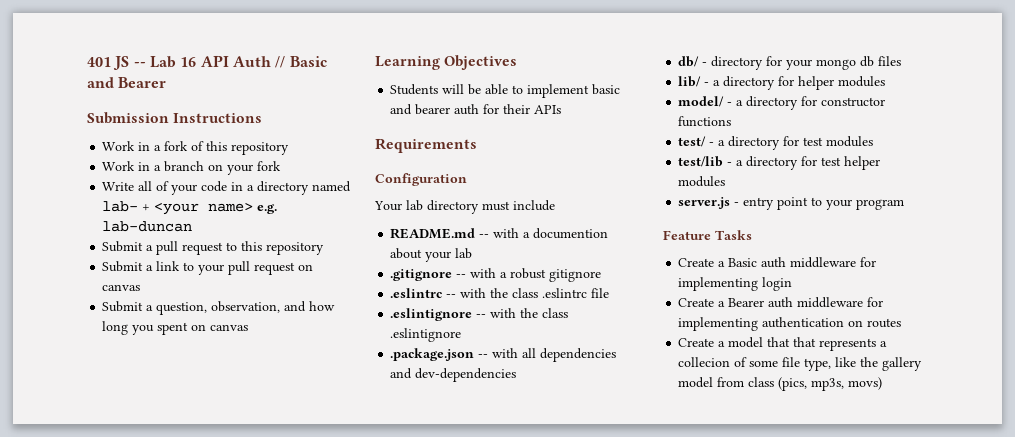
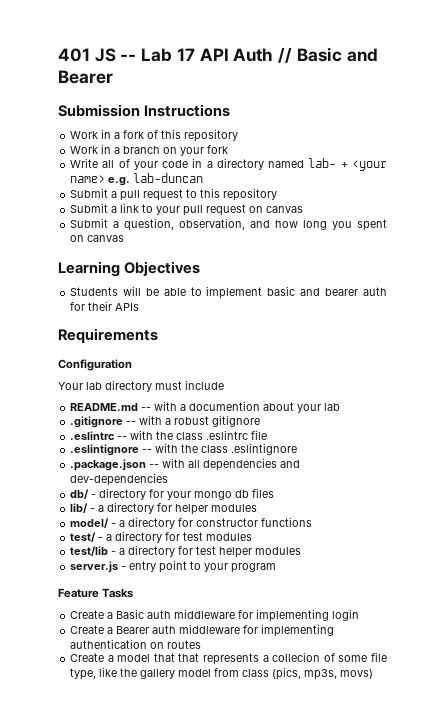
- 401 JS -- Lab 16 API Auth // Basic and Bearer
+ 401 JS -- Lab 17 API Auth // Basic and Bearer

